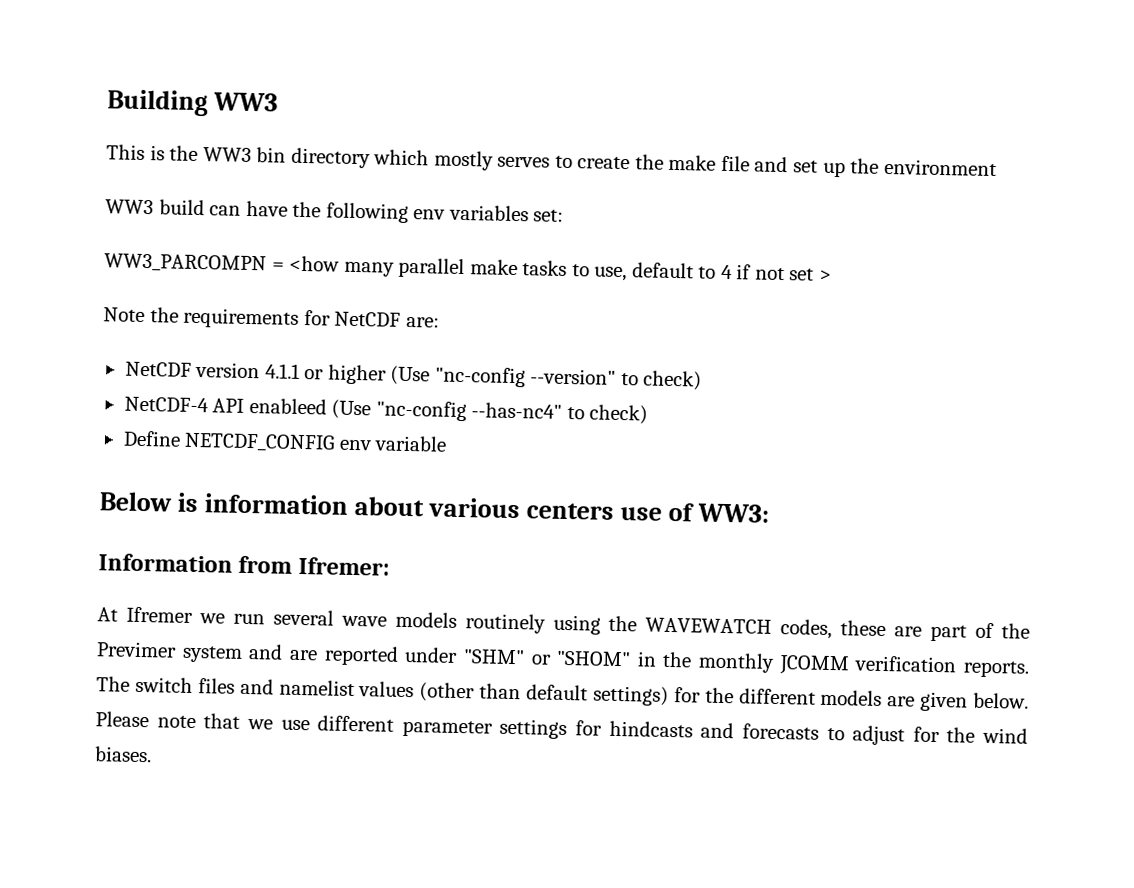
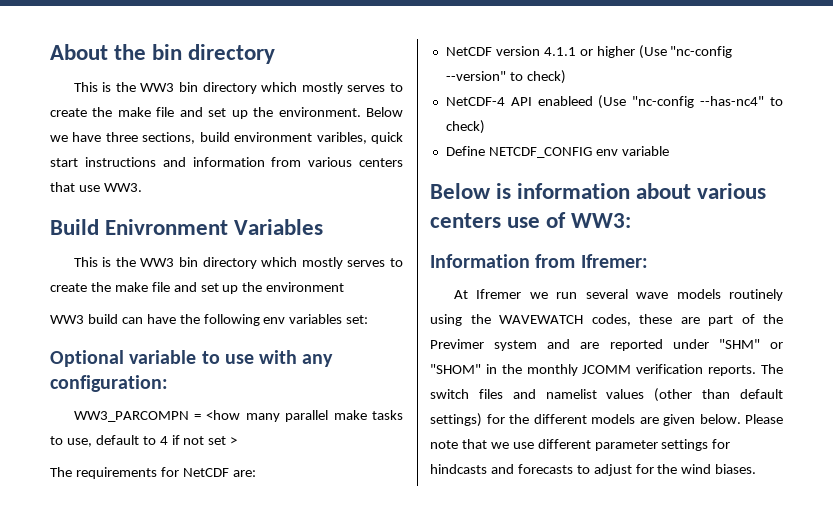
- Building WW3
+ About the bin directory
+ This is the WW3 bin directory which mostly serves to create the make file and set up the environment. Below we have three sections, build environment varibles, quick start instructions and information from various centers that use WW3.
+ Build Enivronment Variables
+ Optional variable to use with any configuration:
- Note the requirements for NetCDF are:
+ The requirements for NetCDF are:

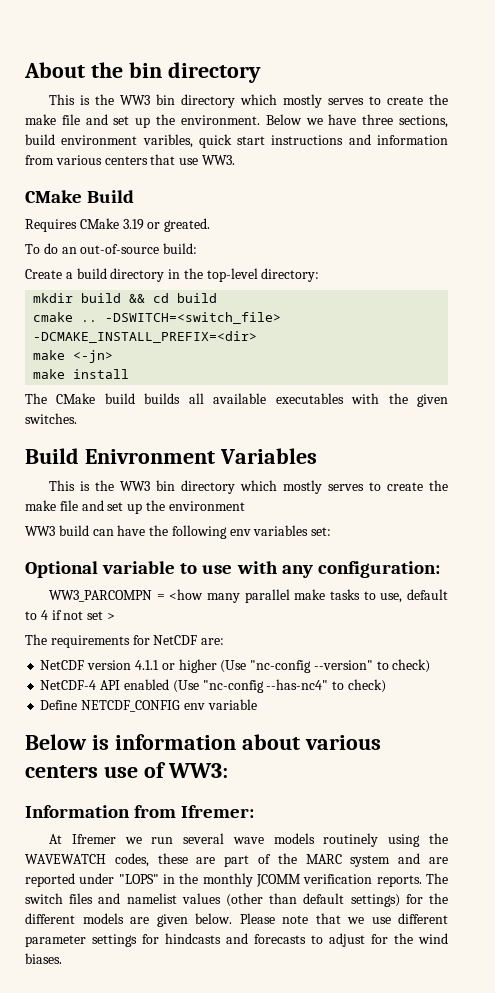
+ CMake Build
+ Requires CMake 3.19 or greated.
+ To do an out-of-source build:
+ Create a build directory in the top-level directory:
+ mkdir build && cd build
+ cmake .. -DSWITCH=<switch_file> -DCMAKE_INSTALL_PREFIX=<dir>
+ make <-jn>
+ make install
+ The CMake build builds all available executables with the given switches.
- NetCDF-4 API enableed (Use "nc-config --has-nc4" to check)
+ NetCDF-4 API enabled (Use "nc-config --has-nc4" to check)
- At Ifremer we run several wave models routinely using the WAVEWATCH codes, these are part of the Previmer system and are reported under "SHM" or "SHOM" in the monthly JCOMM verification reports.
+ At Ifremer we run several wave models routinely using the WAVEWATCH codes, these are part of the MARC system and are reported under "LOPS" in the monthly JCOMM verification reports.

